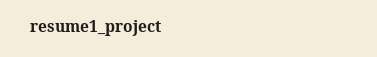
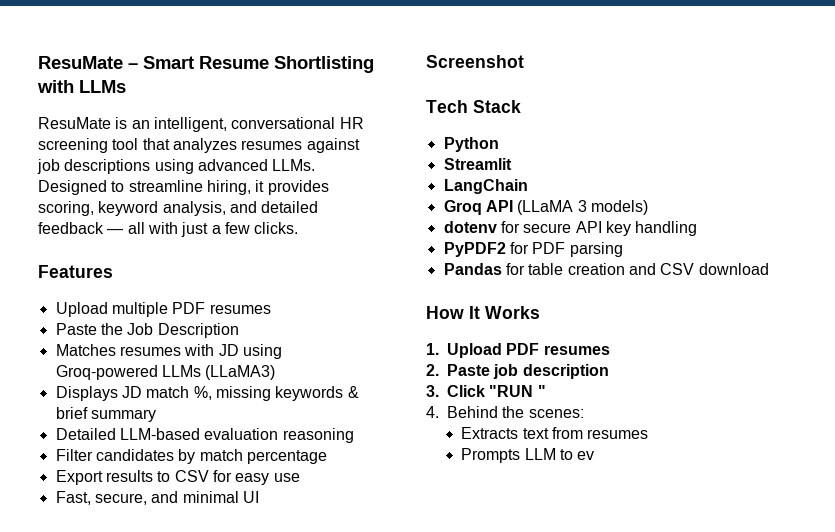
- resume1_project
+ ResuMate – Smart Resume Shortlisting with LLMs
+ ResuMate is an intelligent, conversational HR screening tool that analyzes resumes against job descriptions using advanced LLMs. Designed to streamline hiring, it provides scoring, keyword analysis, and detailed feedback — all with just a few clicks.
+ Features
+ Upload multiple PDF resumes
+ Paste the Job Description
+ Matches resumes with JD using Groq-powered LLMs (LLaMA3)
+ Displays JD match %, missing keywords & brief summary
+ Detailed LLM-based evaluation reasoning
+ Filter candidates by match percentage
+ Export results to CSV for easy use
+ Fast, secure, and minimal UI
+ Screenshot
+ Tech Stack
+ Python
+ Streamlit
+ LangChain
+ Groq API (LLaMA 3 models)
+ dotenv for secure API key handling
+ PyPDF2 for PDF parsing
+ Pandas for table creation and CSV download
+ How It Works
+ 1. Upload PDF resumes
+ 2. Paste job description
+ 3. Click "RUN "
+ 4. Behind the scenes:
+ Extracts text from resumes
+ Prompts LLM to ev

